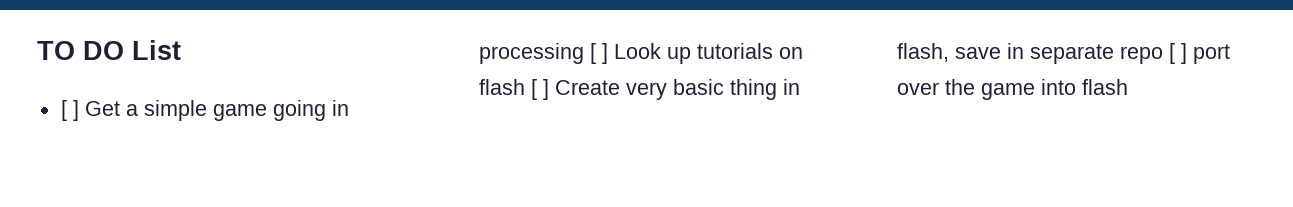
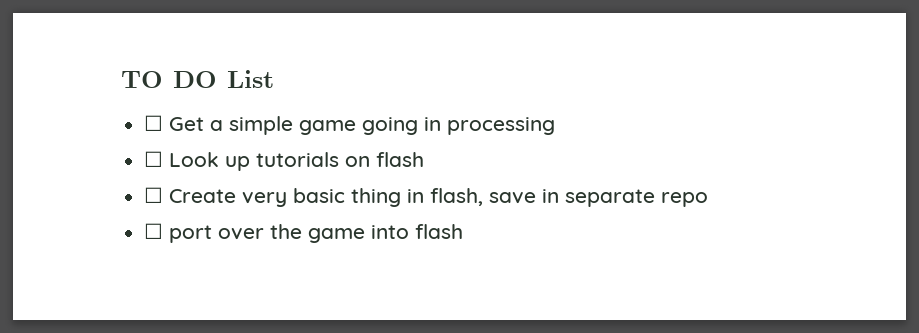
- [ ] Get a simple game going in processing [ ] Look up tutorials on flash [ ] Create very basic thing in flash, save in separate repo [ ] port over the game into flash
+ ☐ Get a simple game going in processing
+ ☐ Look up tutorials on flash
+ ☐ Create very basic thing in flash, save in separate repo
+ ☐ port over the game into flash

